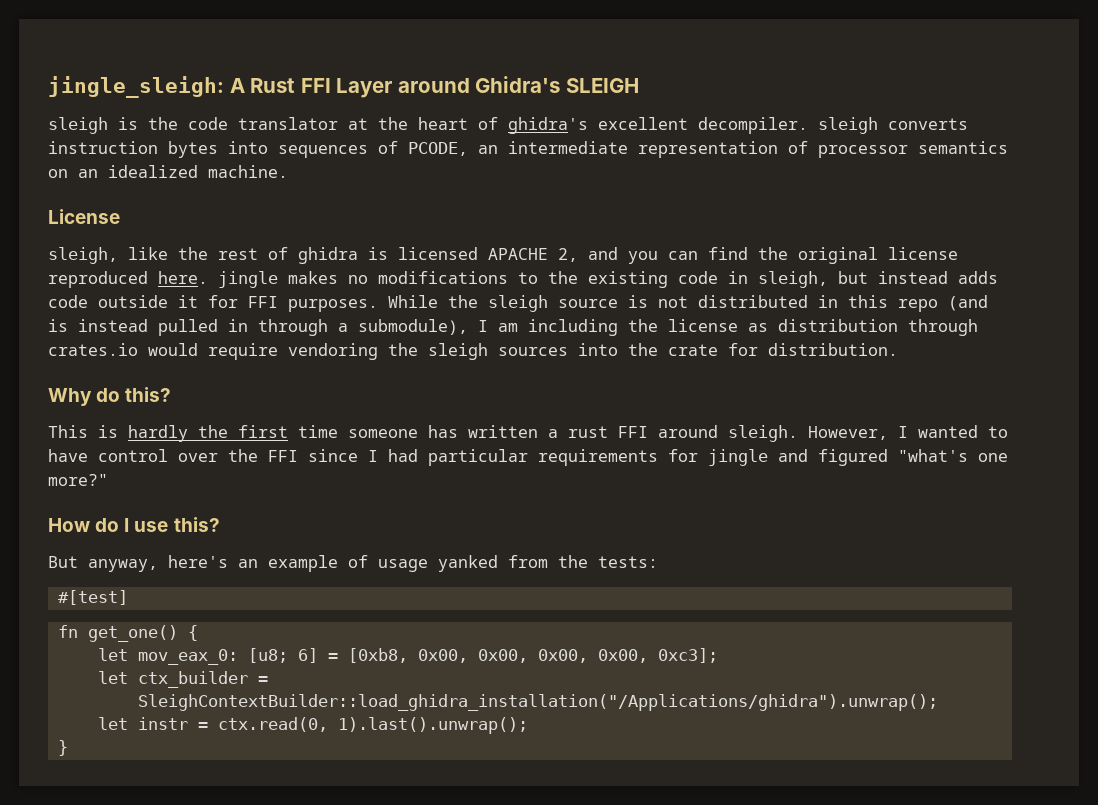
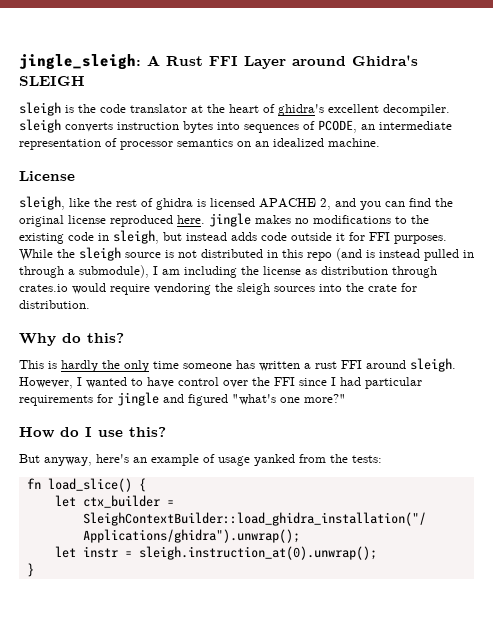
- This is hardly the first time someone has written a rust FFI around sleigh.
+ This is hardly the only time someone has written a rust FFI around sleigh.
- #[test]
- fn get_one() {
+ fn load_slice() {
- let mov_eax_0: [u8; 6] = [0xb8, 0x00, 0x00, 0x00, 0x00, 0xc3];
- let instr = ctx.read(0, 1).last().unwrap();
+ let instr = sleigh.instruction_at(0).unwrap();

